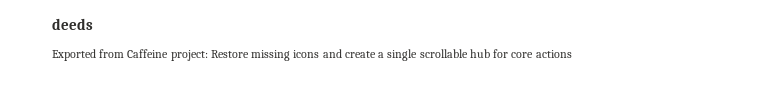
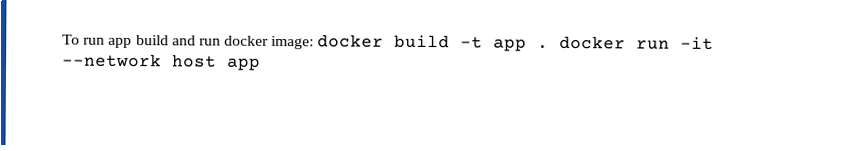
- deeds
- Exported from Caffeine project: Restore missing icons and create a single scrollable hub for core actions
+ To run app build and run docker image: docker build -t app . docker run -it --network host app

